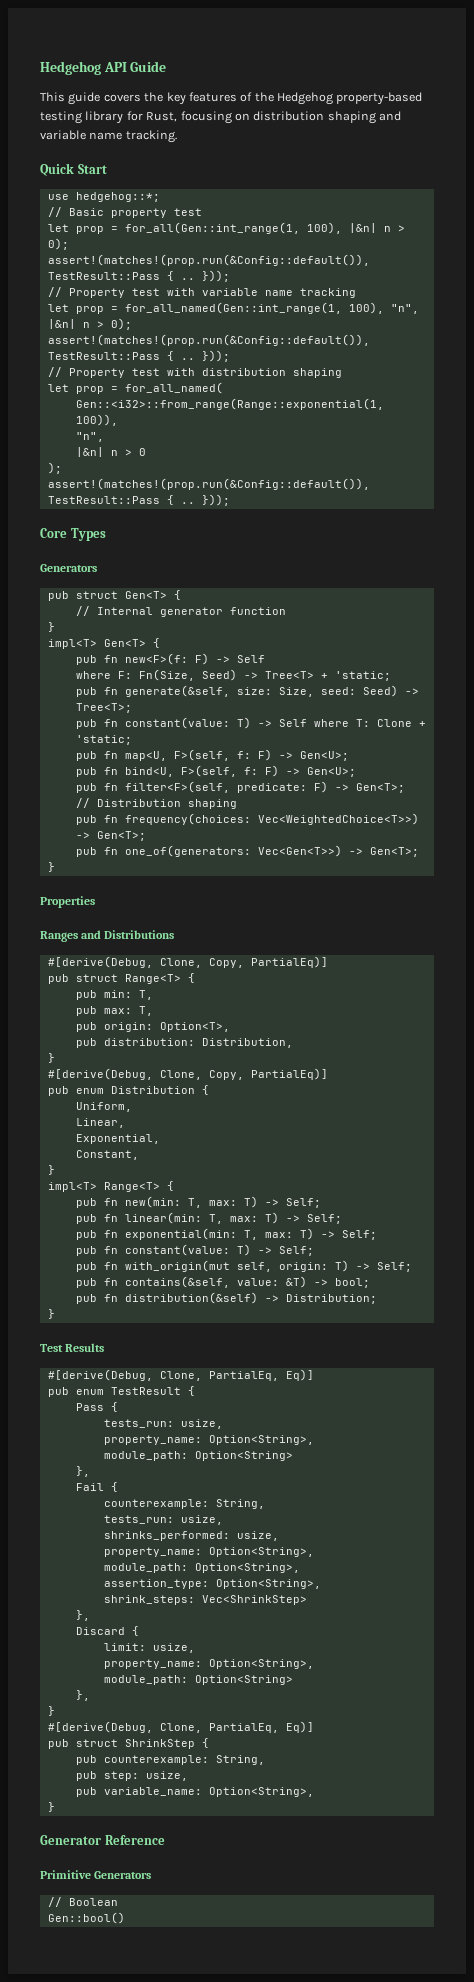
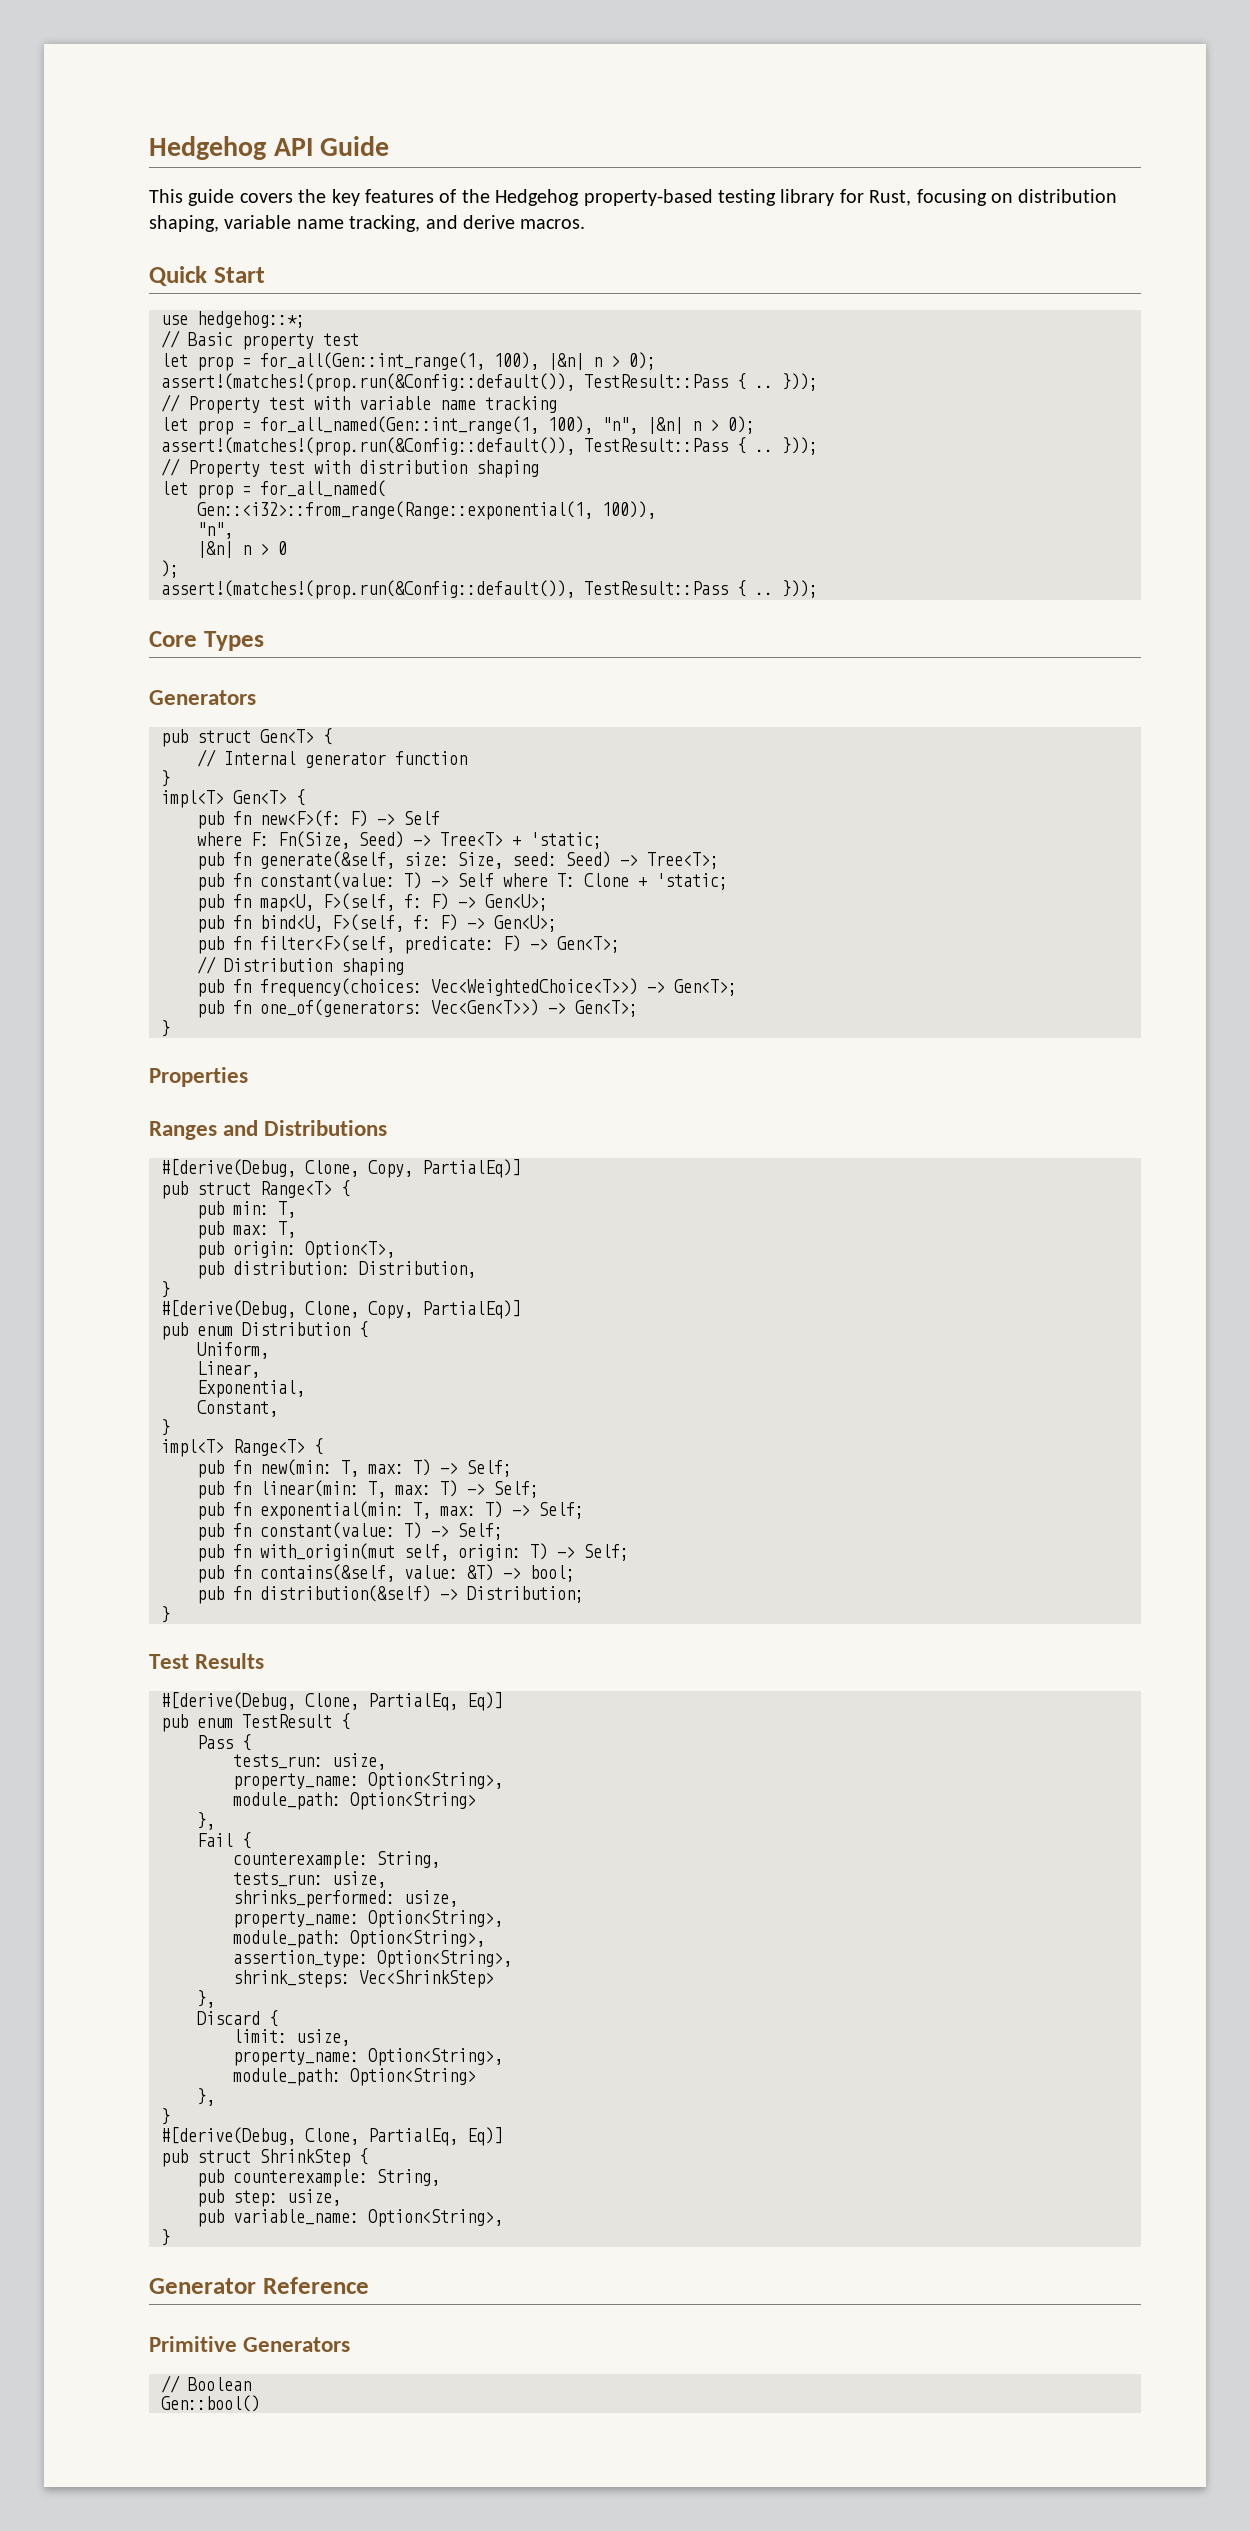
- This guide covers the key features of the Hedgehog property-based testing library for Rust, focusing on distribution shaping and variable name tracking.
+ This guide covers the key features of the Hedgehog property-based testing library for Rust, focusing on distribution shaping, variable name tracking, and derive macros.

